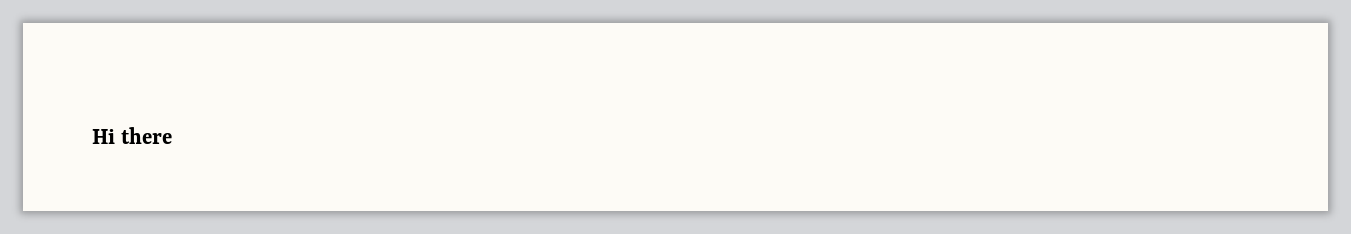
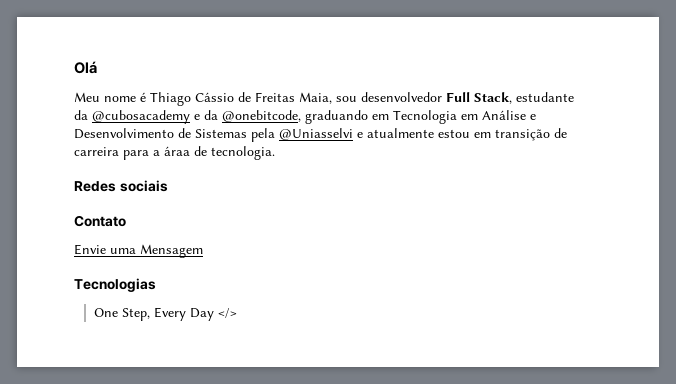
- Hi there
+ Olá
+ Meu nome é Thiago Cássio de Freitas Maia, sou desenvolvedor Full Stack, estudante da @cubosacademy e da @onebitcode, graduando em Tecnologia em Análise e Desenvolvimento de Sistemas pela @Uniasselvi e atualmente estou em transição de carreira para a áraa de tecnologia.
+ Redes sociais
+ Contato
+ Envie uma Mensagem
+ Tecnologias
+ One Step, Every Day </>

